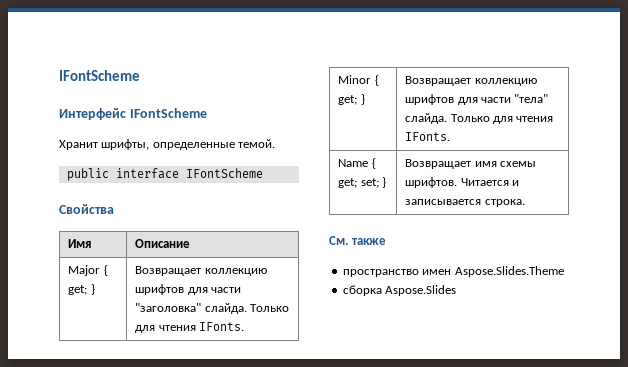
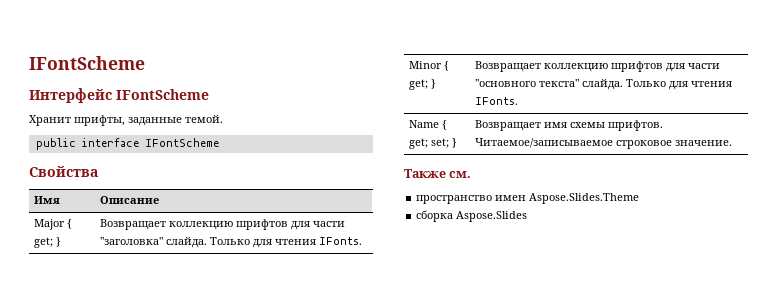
- Хранит шрифты, определенные темой.
+ Хранит шрифты, заданные темой.
- Minor { get; } | Возвращает коллекцию шрифтов для части "тела" слайда. Только для чтения IFonts.
+ Minor { get; } | Возвращает коллекцию шрифтов для части "основного текста" слайда. Только для чтения IFonts.
- Name { get; set; } | Возвращает имя схемы шрифтов. Читается и записывается строка.
- См. также
+ Name { get; set; } | Возвращает имя схемы шрифтов. Читаемое/записываемое строковое значение.
+ Также см.

